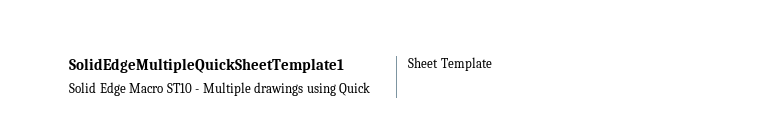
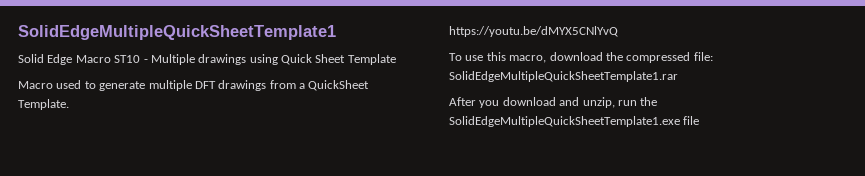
+ Macro used to generate multiple DFT drawings from a QuickSheet Template.
+ https://youtu.be/dMYX5CNlYvQ
+ To use this macro, download the compressed file: SolidEdgeMultipleQuickSheetTemplate1.rar
+ After you download and unzip, run the SolidEdgeMultipleQuickSheetTemplate1.exe file

